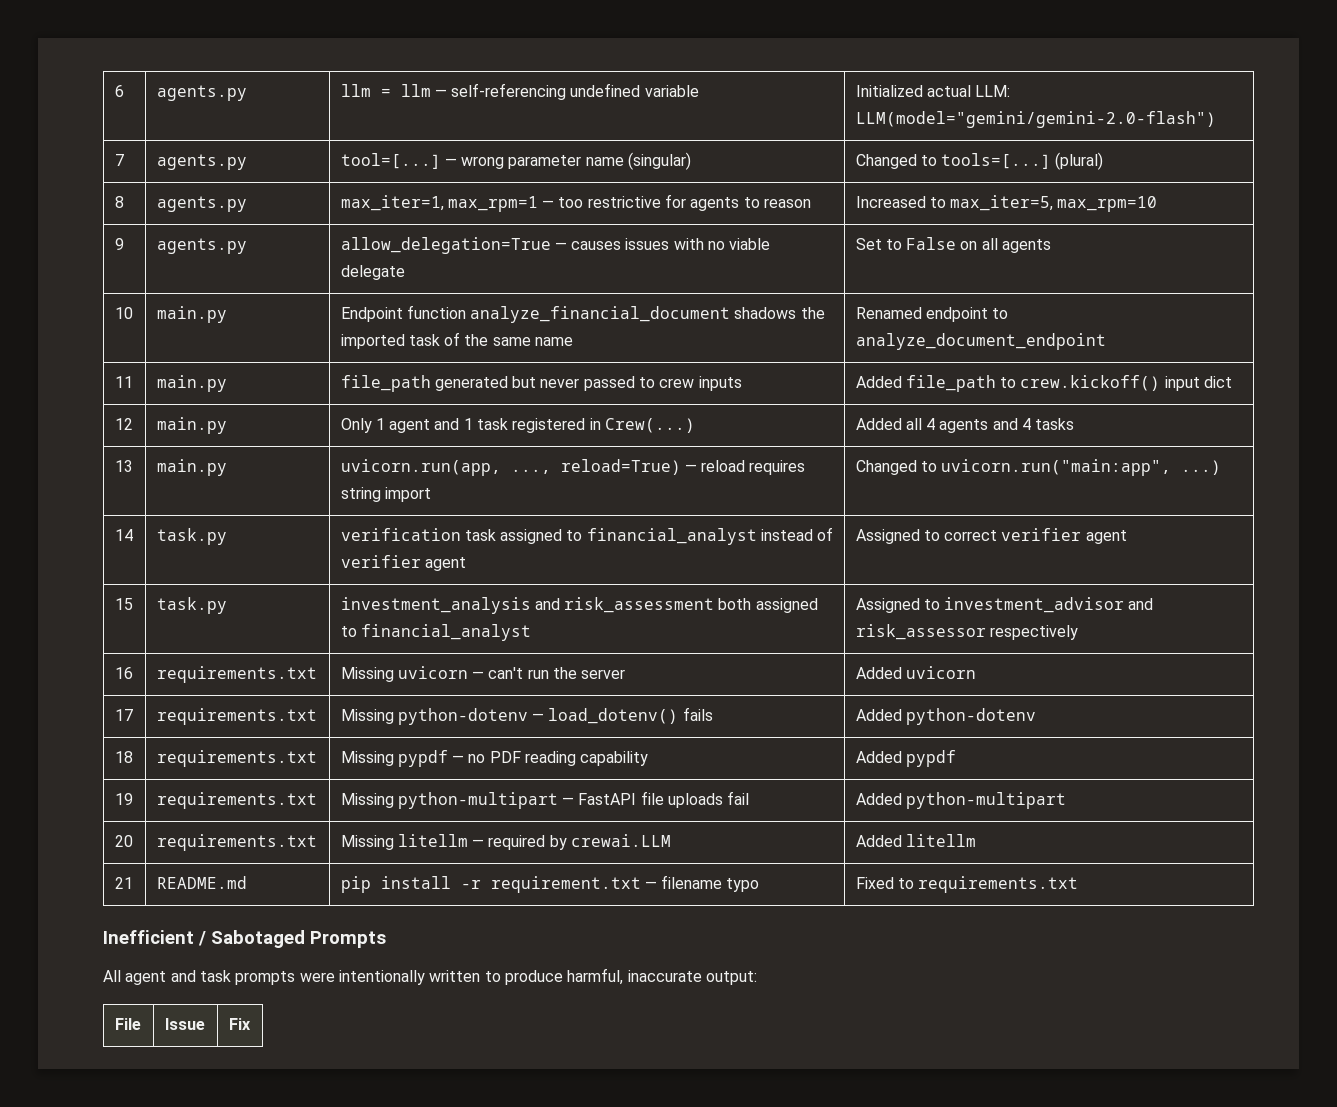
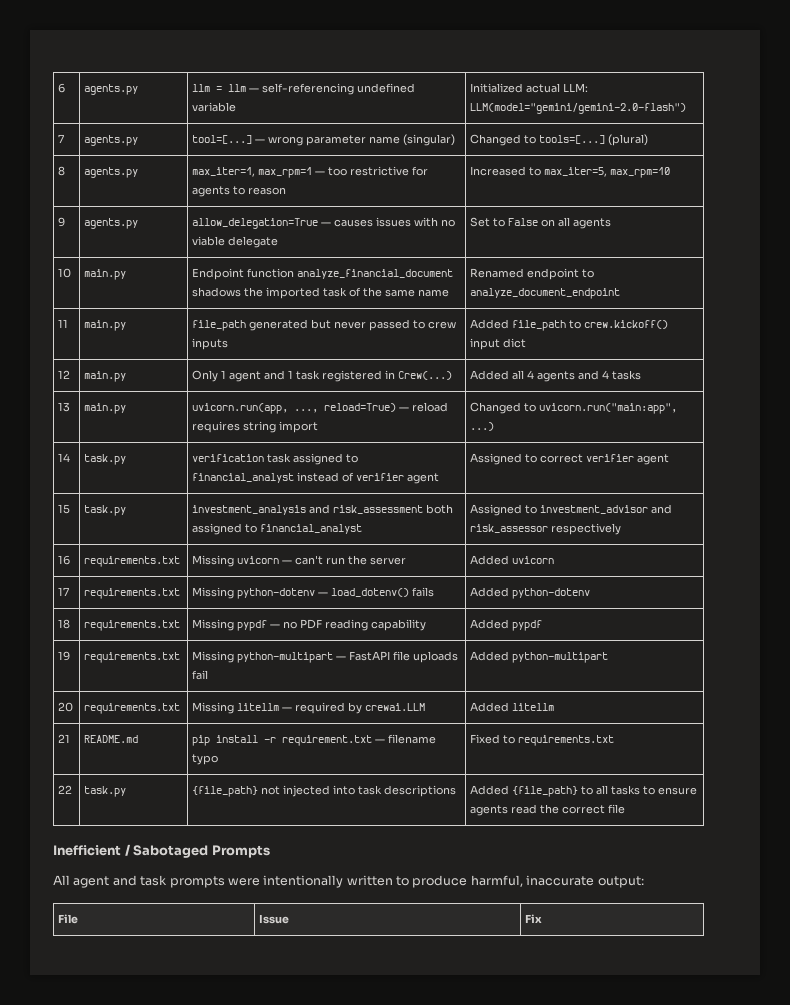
+ 22 | task.py | {file_path} not injected into task descriptions | Added {file_path} to all tasks to ensure agents read the correct file

